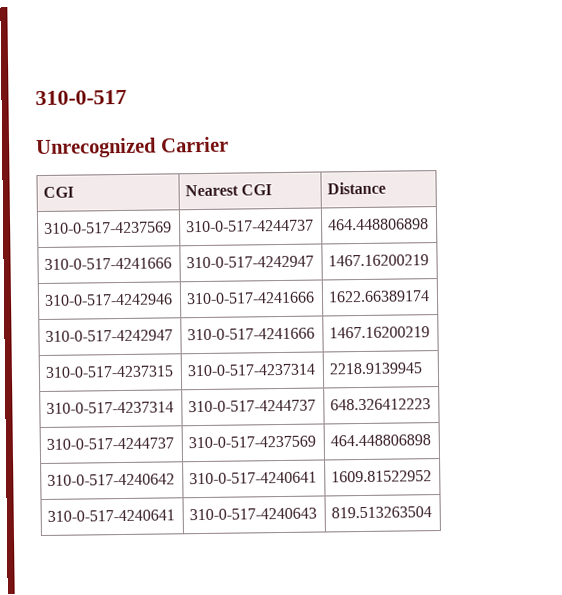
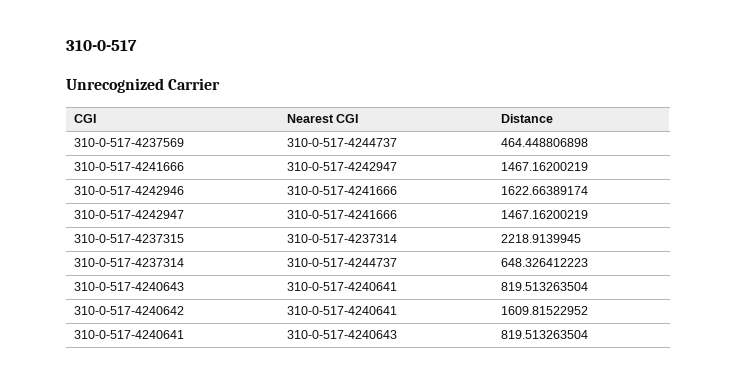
- 310-0-517-4244737 | 310-0-517-4237569 | 464.448806898
+ 310-0-517-4240643 | 310-0-517-4240641 | 819.513263504

